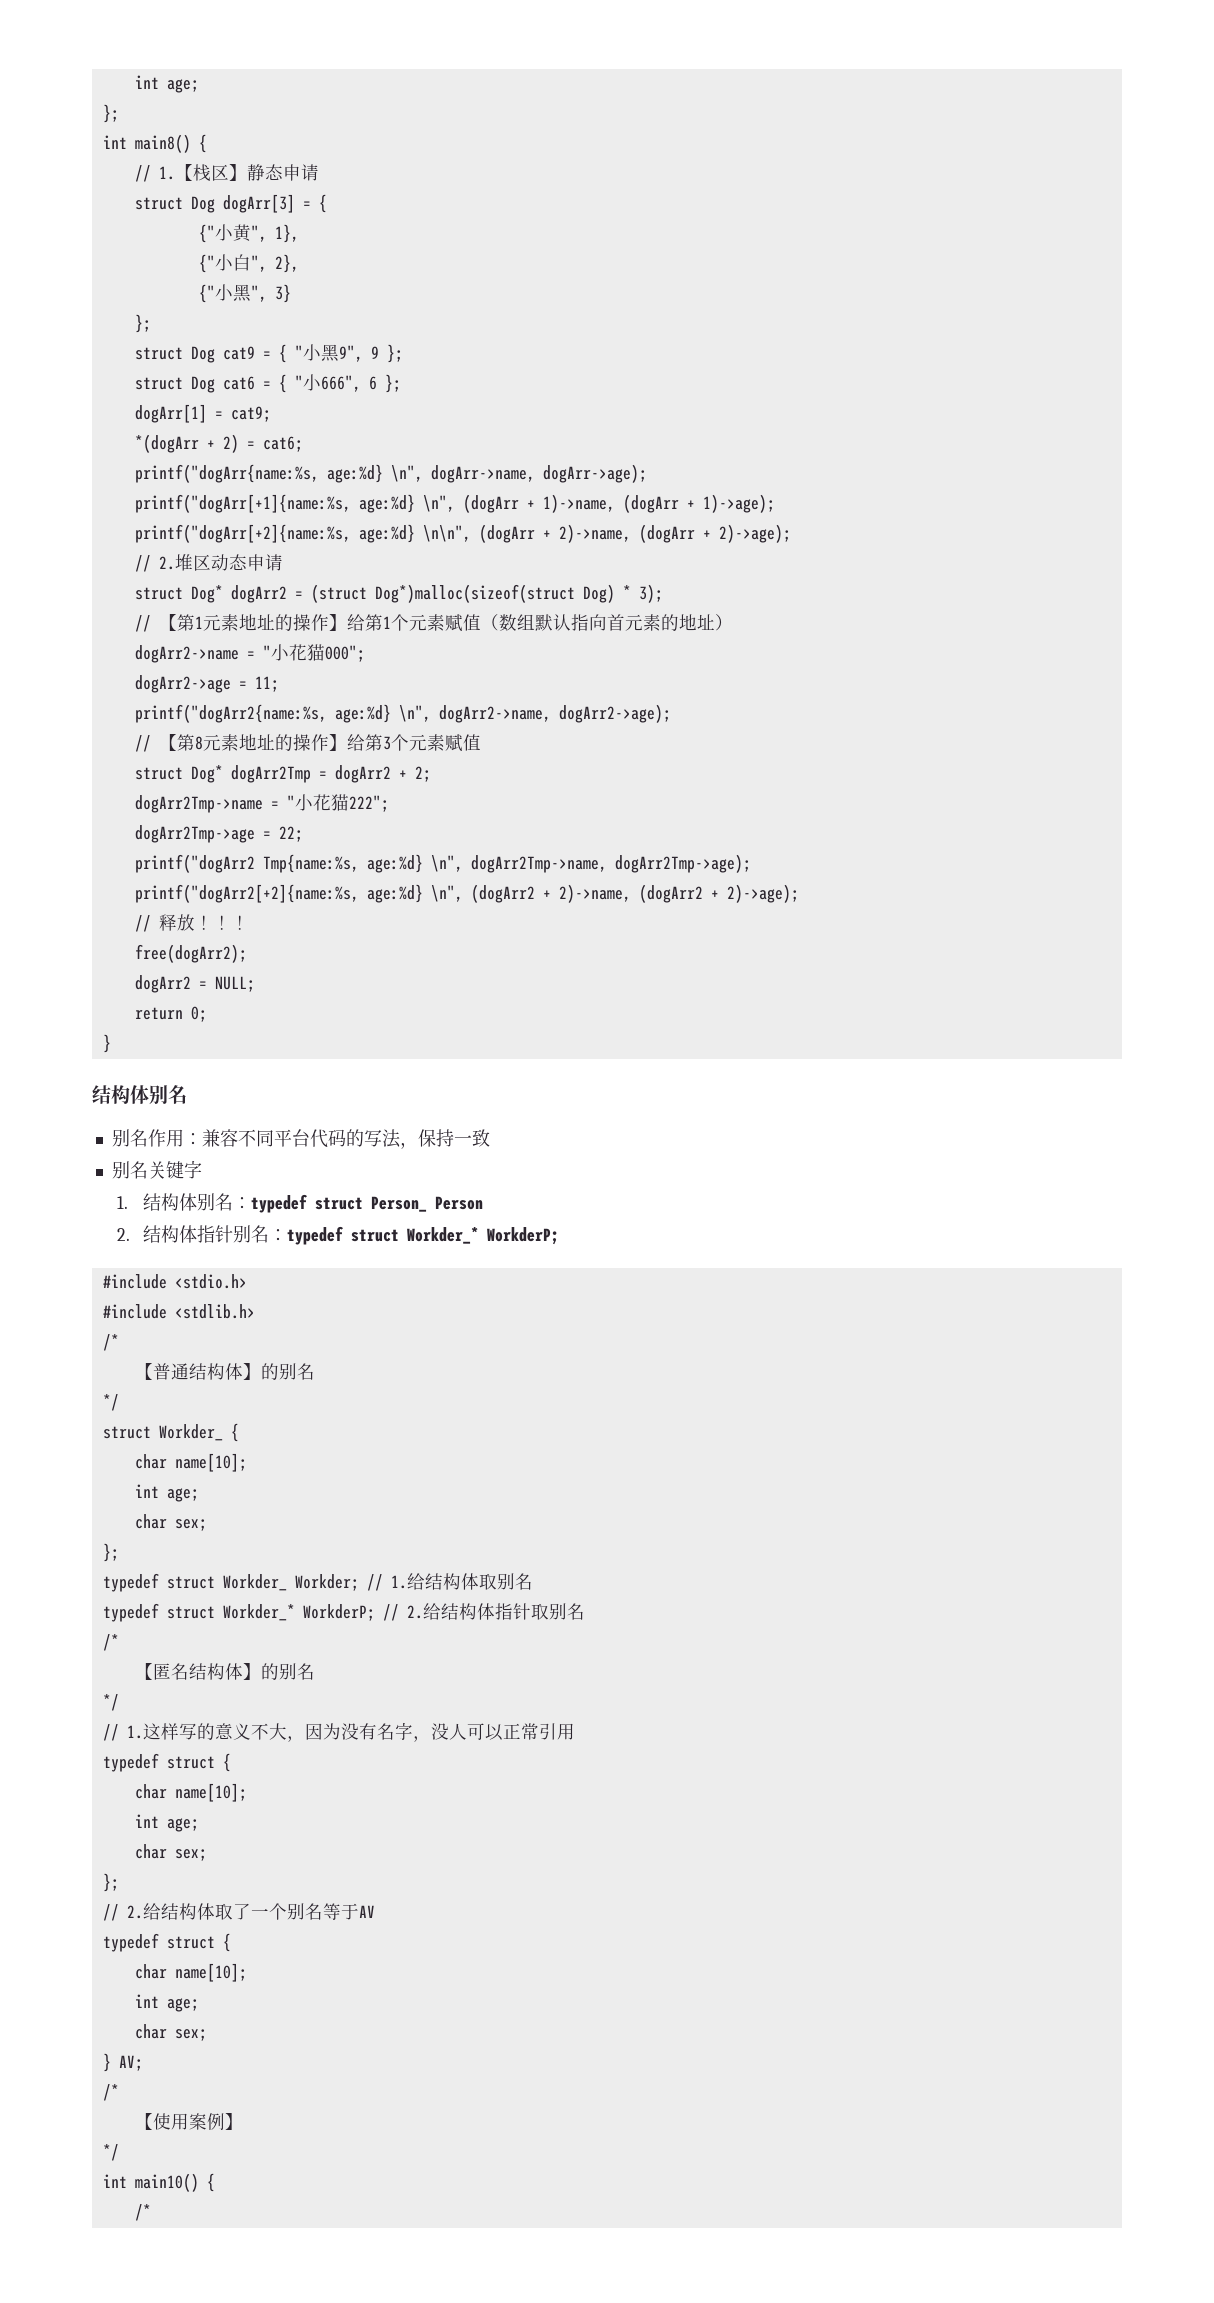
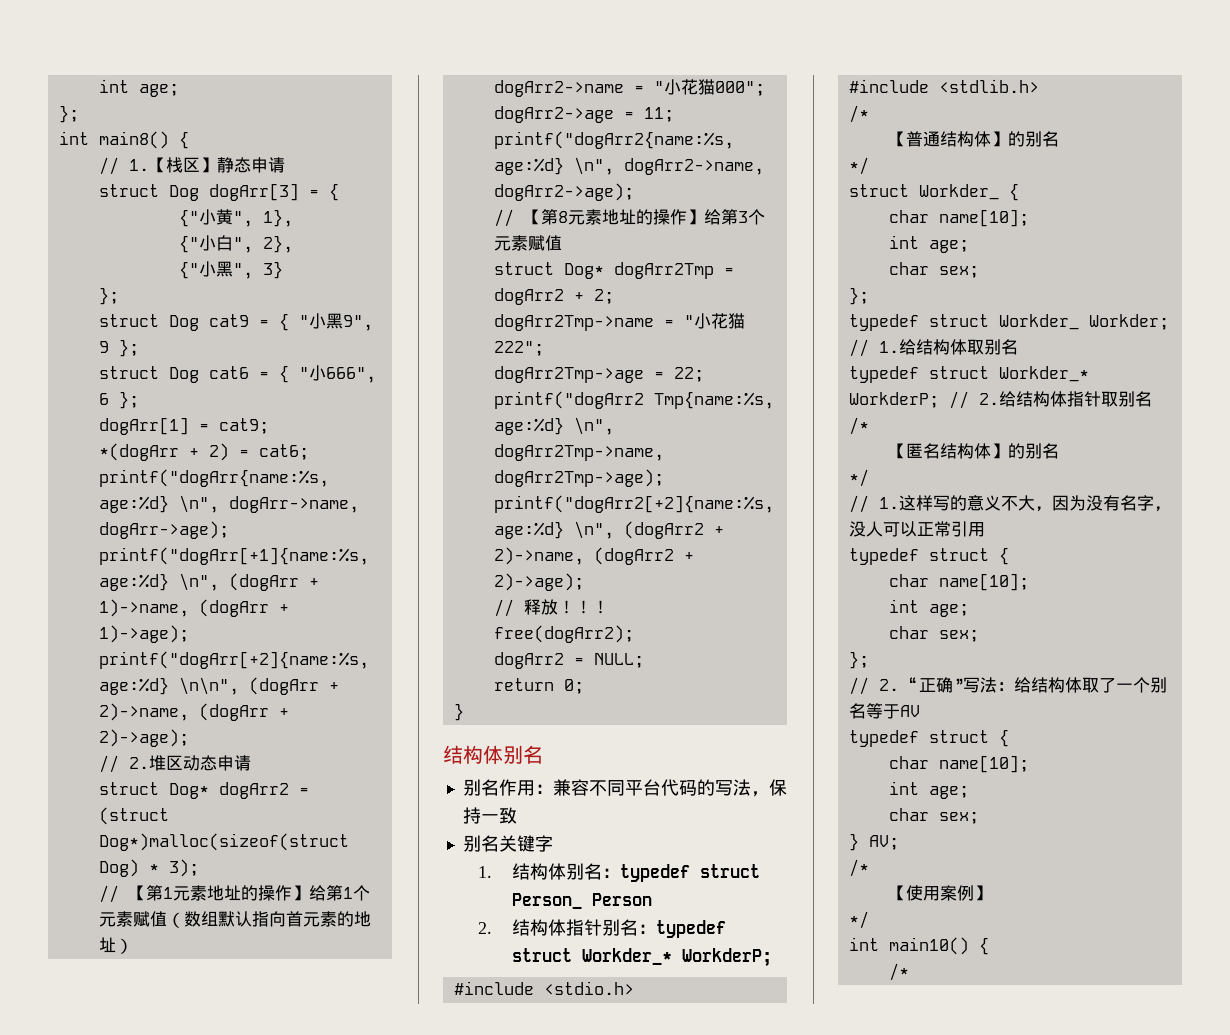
- // 2.给结构体取了一个别名等于AV
+ // 2. “正确”写法：给结构体取了一个别名等于AV

